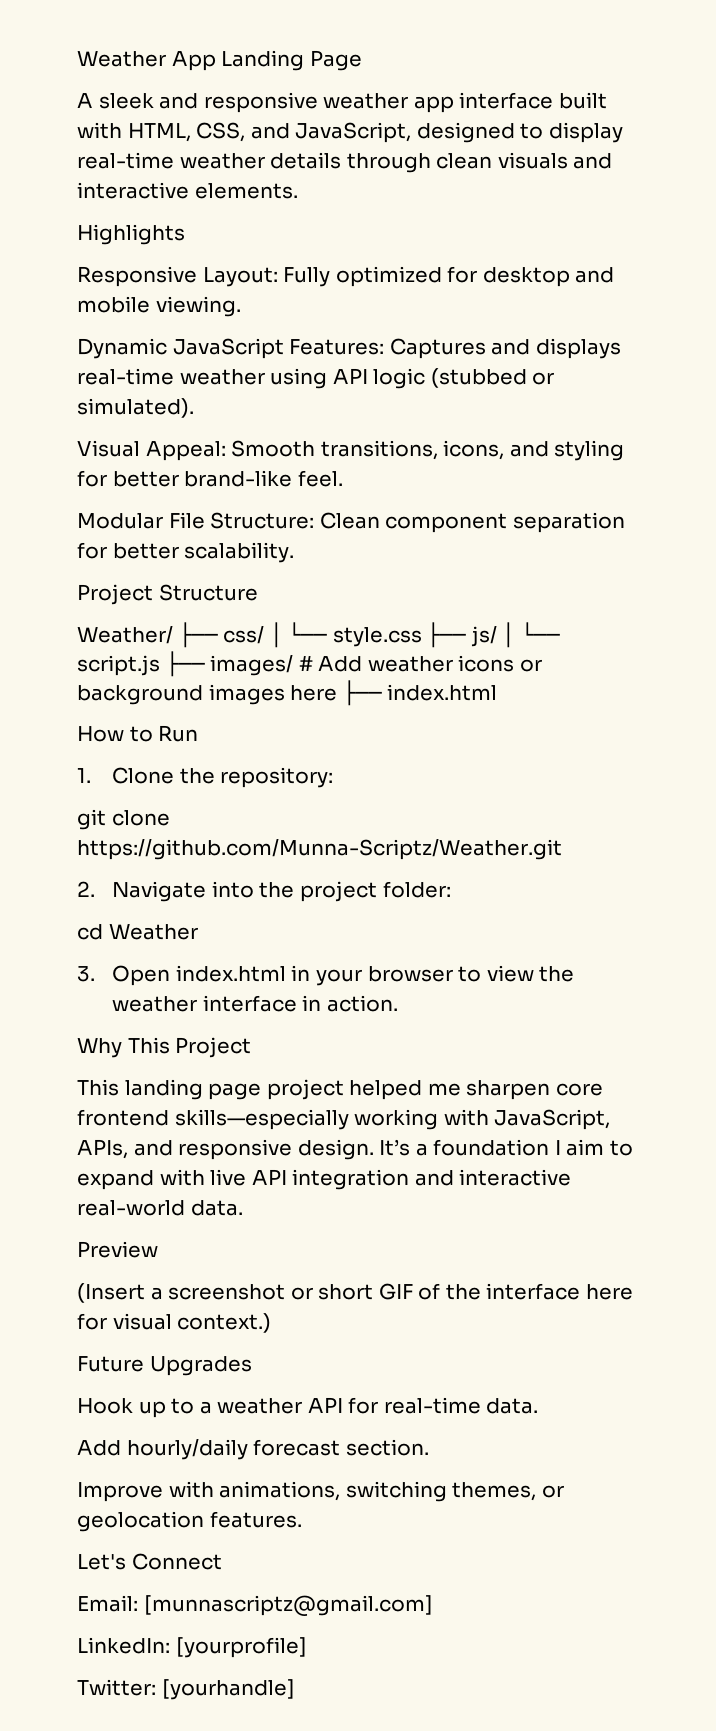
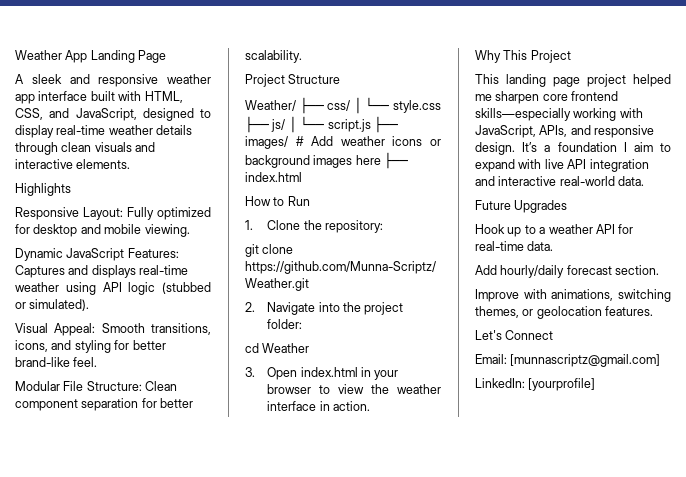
- Preview
- (Insert a screenshot or short GIF of the interface here for visual context.)
- Twitter: [yourhandle]

